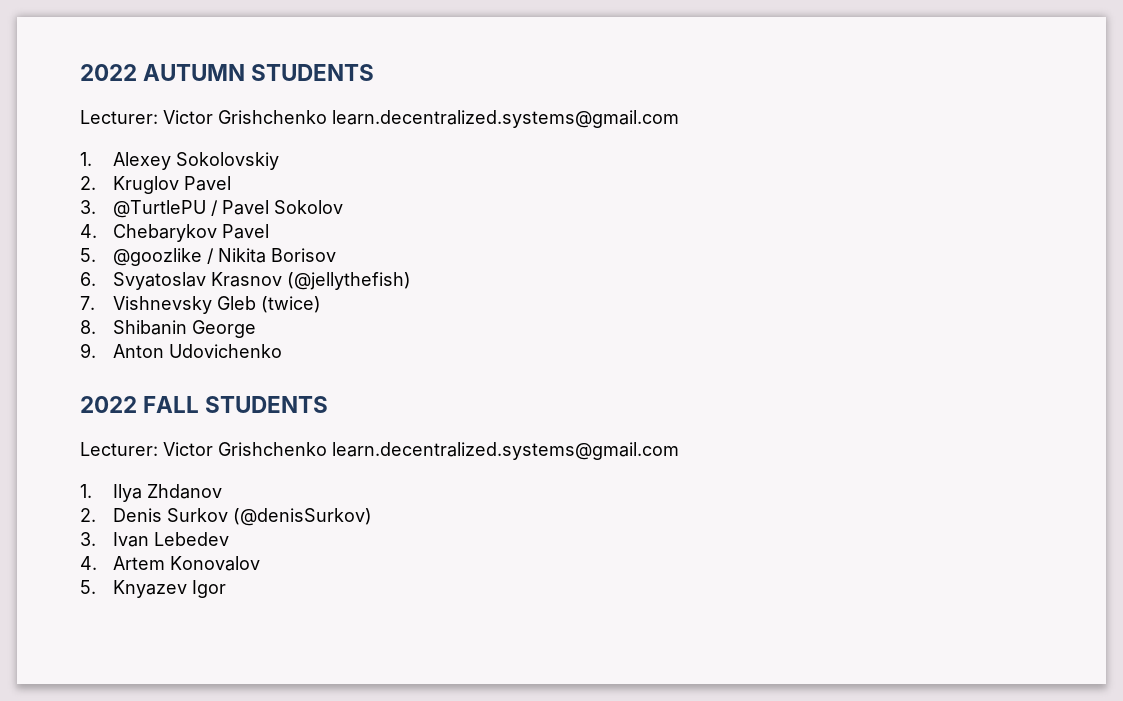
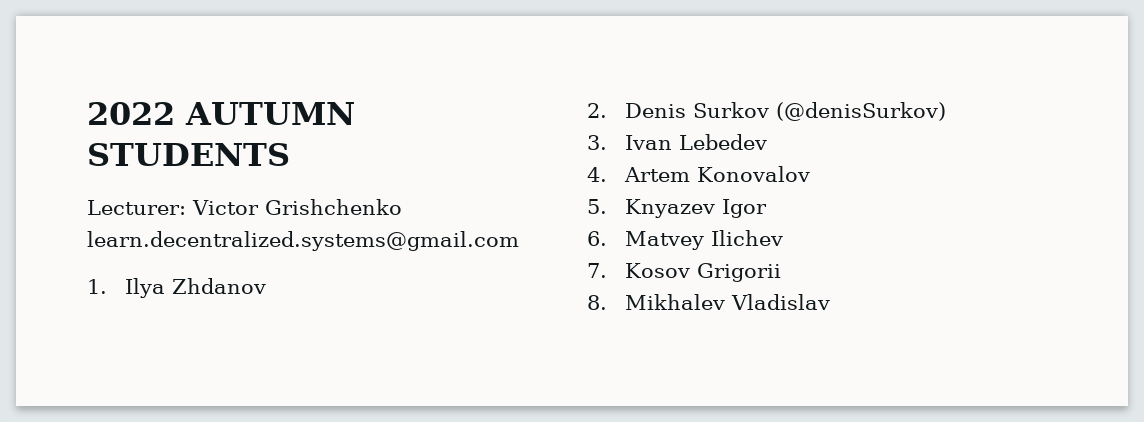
- 1. Alexey Sokolovskiy
- 2. Kruglov Pavel
- 3. @TurtlePU / Pavel Sokolov
- 4. Chebarykov Pavel
- 5. @goozlike / Nikita Borisov
- 6. Svyatoslav Krasnov (@jellythefish)
- 7. Vishnevsky Gleb (twice)
- 8. Shibanin George
- 9. Anton Udovichenko
- 2022 FALL STUDENTS
- Lecturer: Victor Grishchenko learn.decentralized.systems@gmail.com
+ 6. Matvey Ilichev
+ 7. Kosov Grigorii
+ 8. Mikhalev Vladislav

